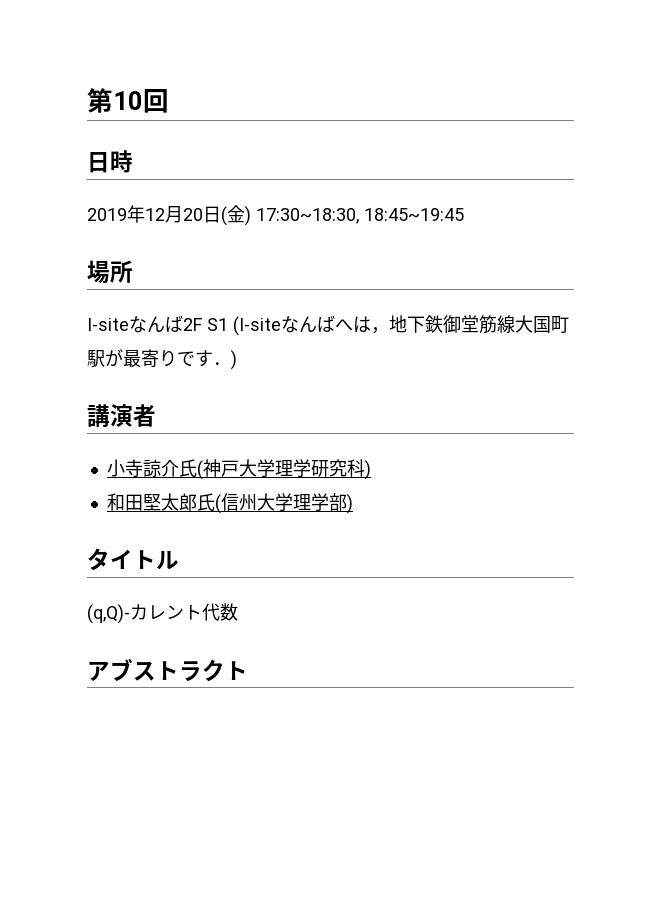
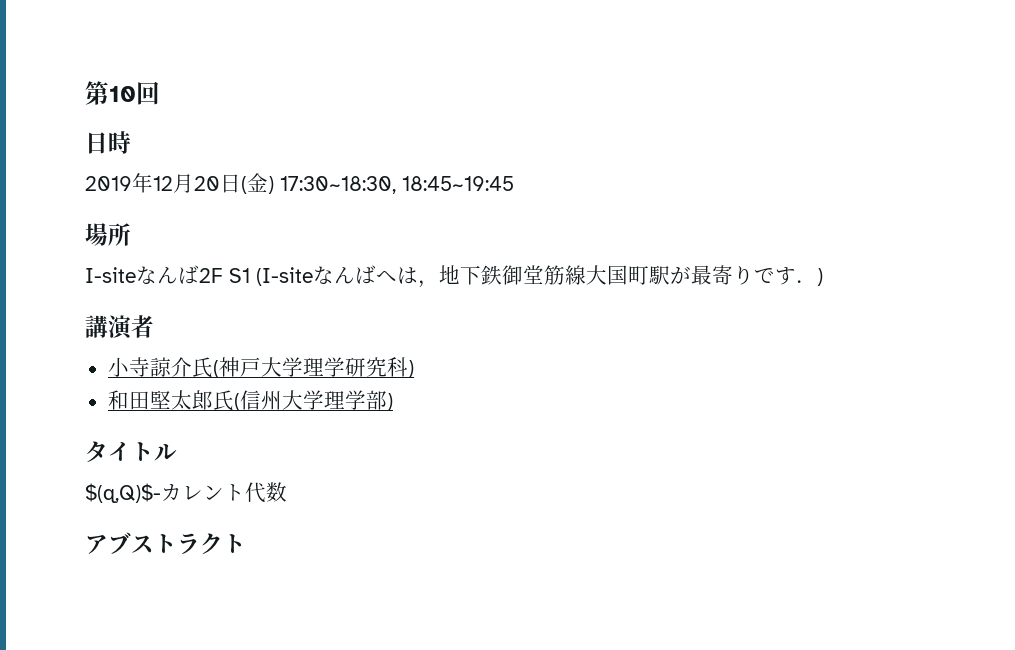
- (q,Q)-カレント代数
+ $(q,Q)$-カレント代数

